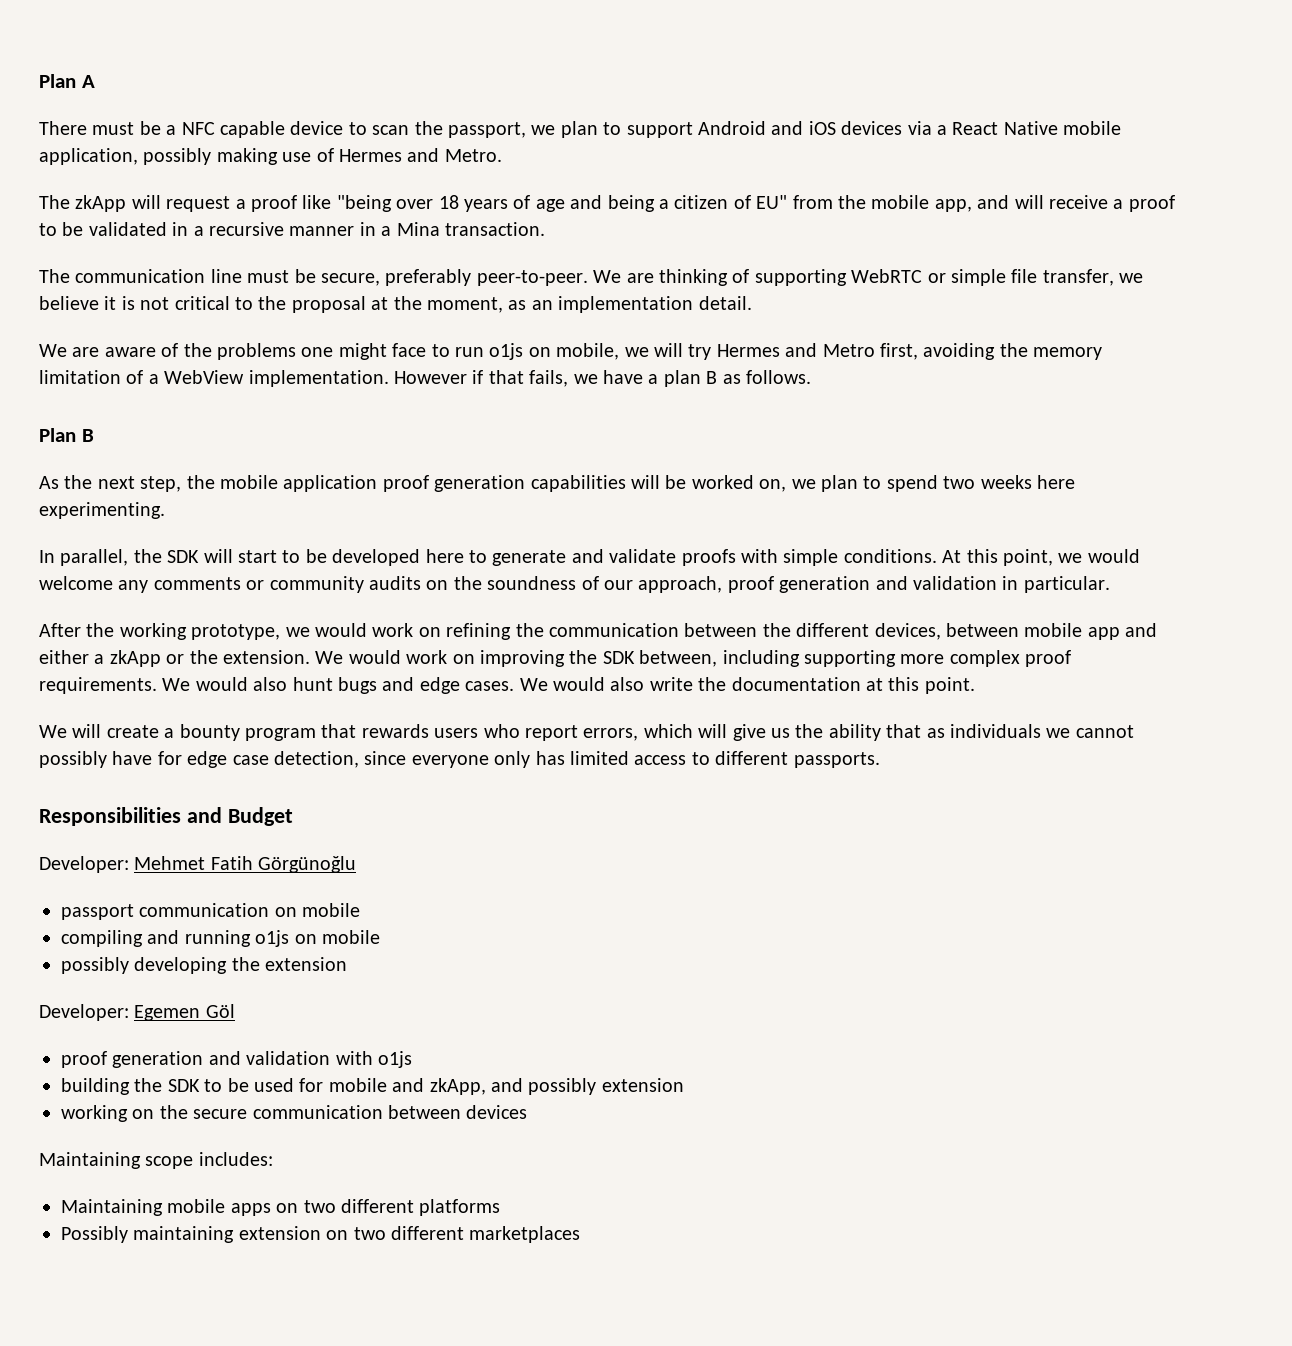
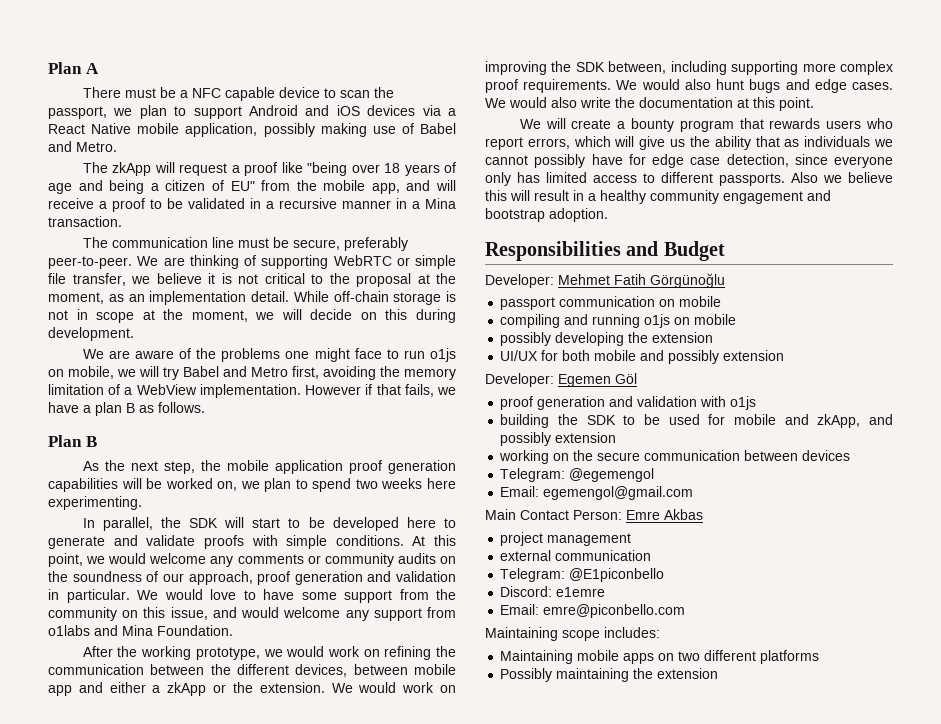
- There must be a NFC capable device to scan the passport, we plan to support Android and iOS devices via a React Native mobile application, possibly making use of Hermes and Metro.
+ There must be a NFC capable device to scan the passport, we plan to support Android and iOS devices via a React Native mobile application, possibly making use of Babel and Metro.
+ While off-chain storage is not in scope at the moment, we will decide on this during development.
- We are aware of the problems one might face to run o1js on mobile, we will try Hermes and Metro first, avoiding the memory limitation of a WebView implementation.
+ We are aware of the problems one might face to run o1js on mobile, we will try Babel and Metro first, avoiding the memory limitation of a WebView implementation.
+ We would love to have some support from the community on this issue, and would welcome any support from o1labs and Mina Foundation.
+ Also we believe this will result in a healthy community engagement and bootstrap adoption.
+ UI/UX for both mobile and possibly extension
+ Telegram: @egemengol
+ Email: egemengol@gmail.com
+ Main Contact Person: Emre Akbas
+ project management
+ external communication
+ Telegram: @E1piconbello
+ Discord: e1emre
+ Email: emre@piconbello.com
- Possibly maintaining extension on two different marketplaces
+ Possibly maintaining the extension

